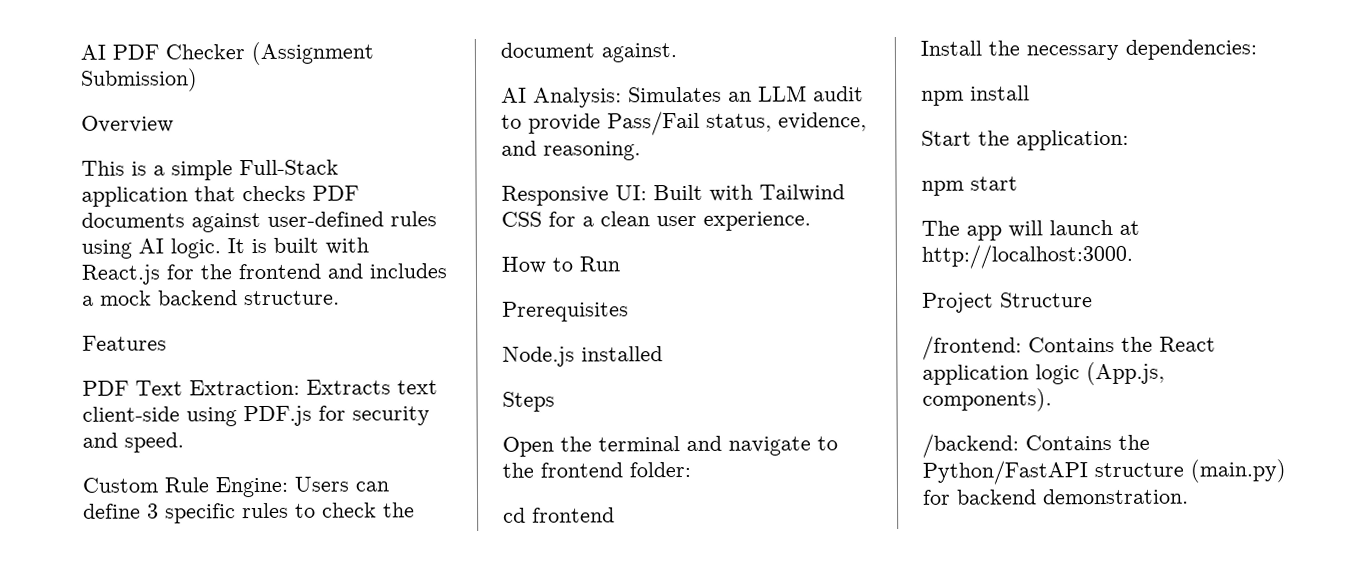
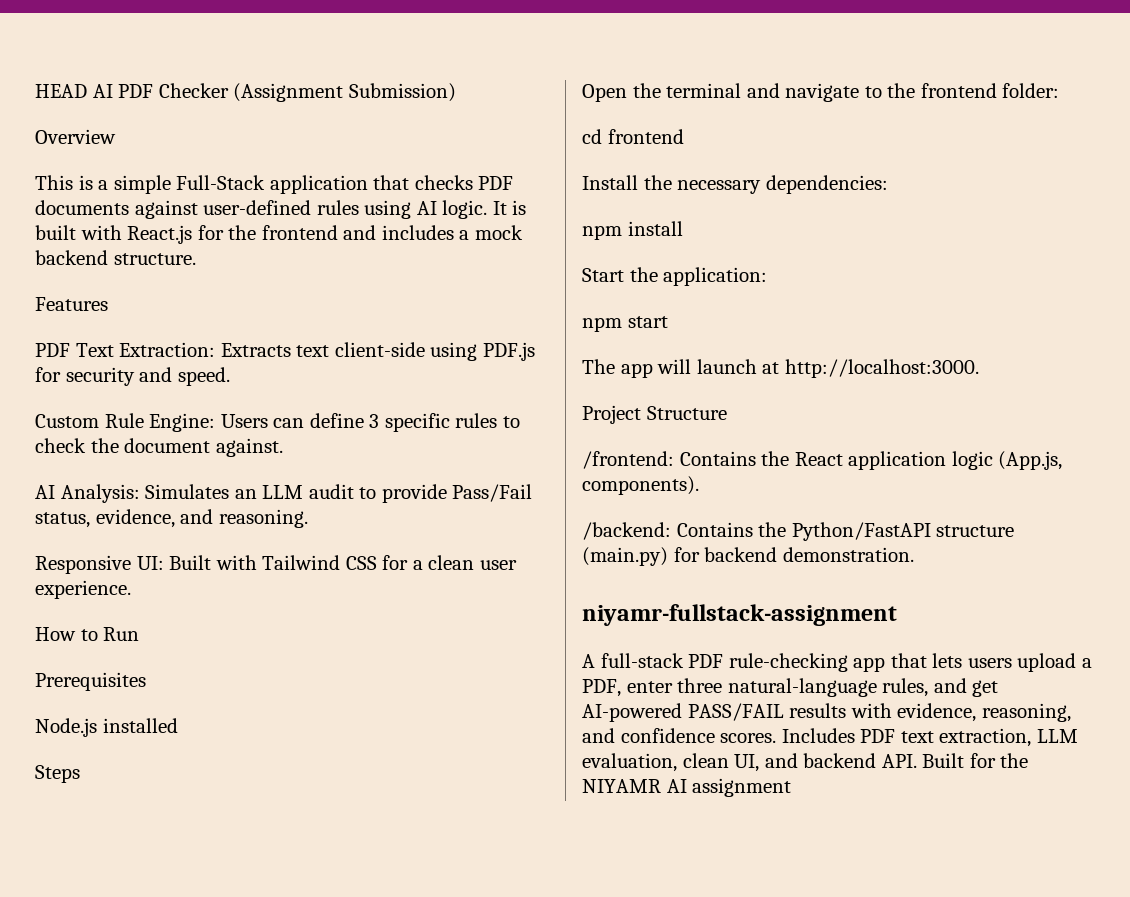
- AI PDF Checker (Assignment Submission)
+ HEAD AI PDF Checker (Assignment Submission)
+ niyamr-fullstack-assignment
+ A full-stack PDF rule-checking app that lets users upload a PDF, enter three natural-language rules, and get AI-powered PASS/FAIL results with evidence, reasoning, and confidence scores. Includes PDF text extraction, LLM evaluation, clean UI, and backend API. Built for the NIYAMR AI assignment

